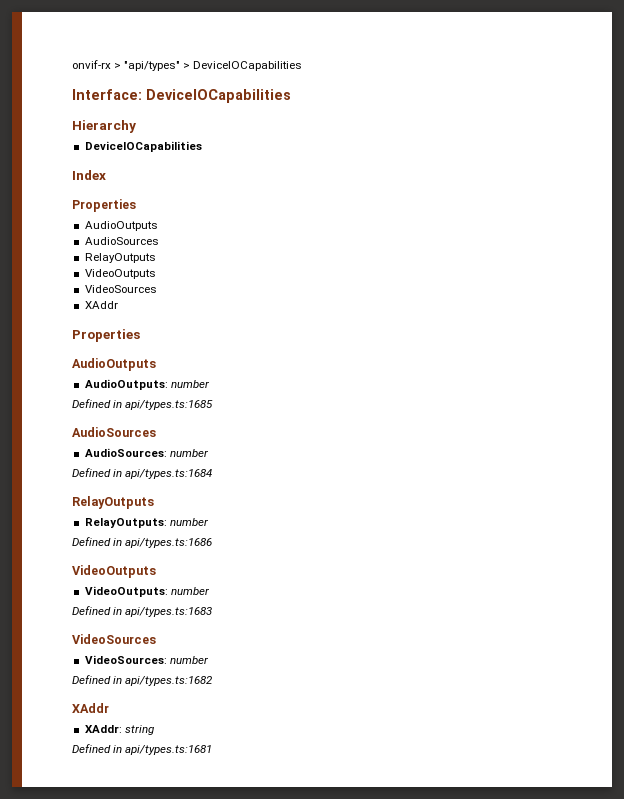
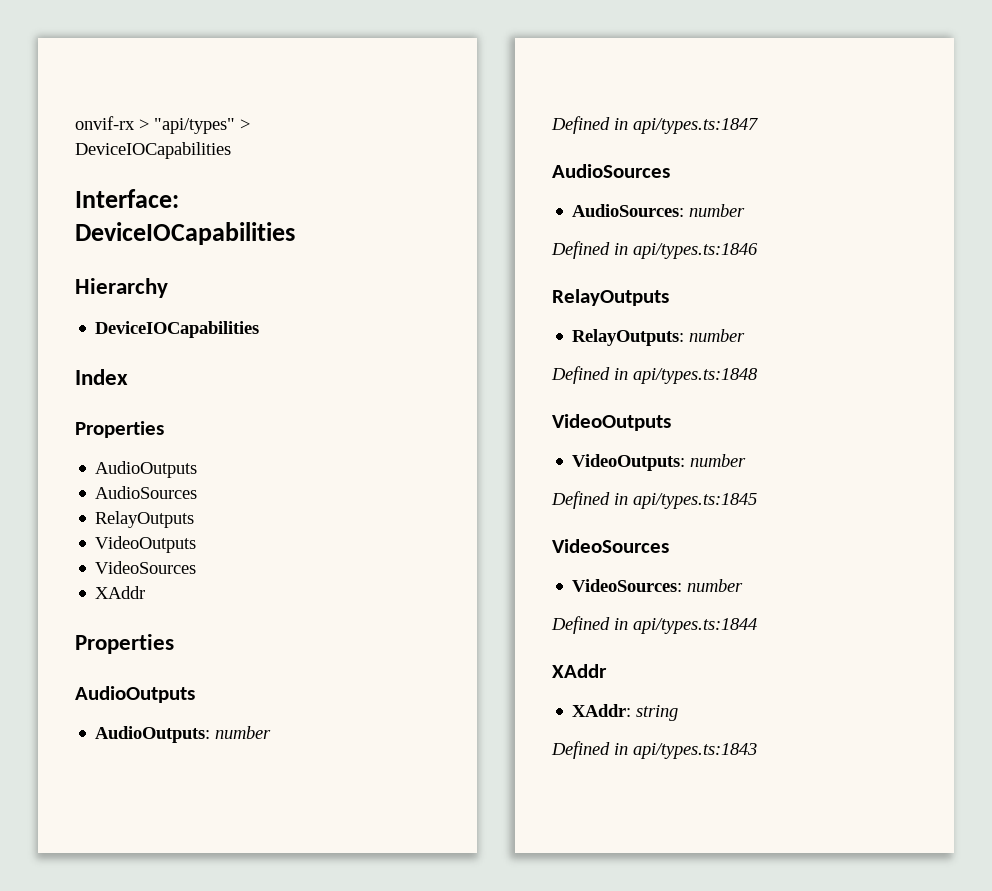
- Defined in api/types.ts:1685
+ Defined in api/types.ts:1847
- Defined in api/types.ts:1684
+ Defined in api/types.ts:1846
- Defined in api/types.ts:1686
+ Defined in api/types.ts:1848
- Defined in api/types.ts:1683
+ Defined in api/types.ts:1845
- Defined in api/types.ts:1682
+ Defined in api/types.ts:1844
- Defined in api/types.ts:1681
+ Defined in api/types.ts:1843

